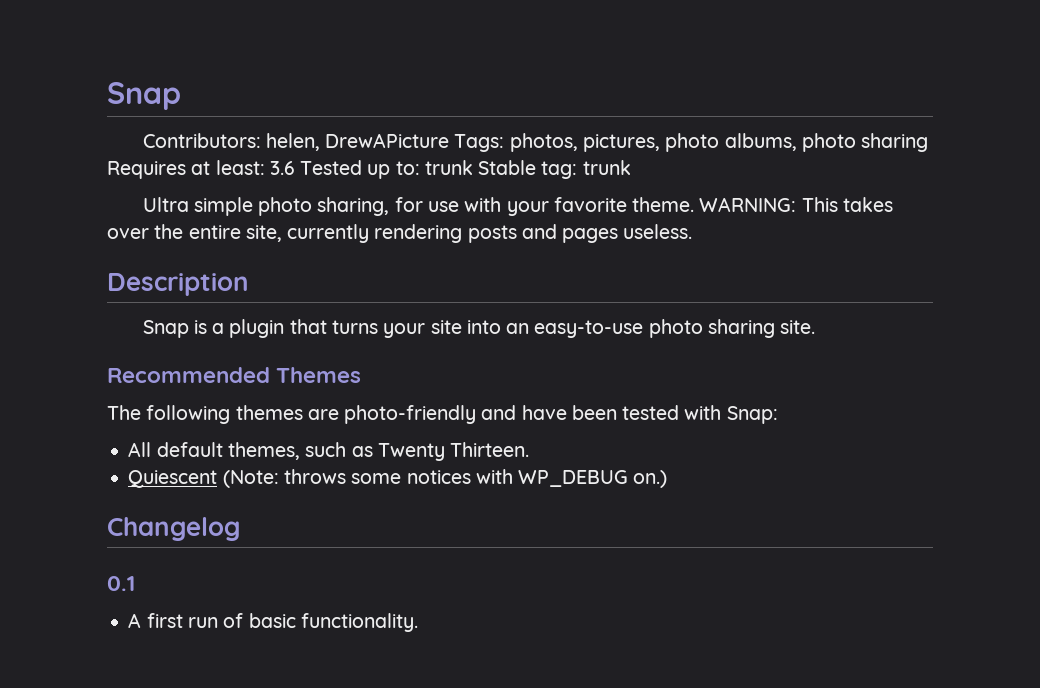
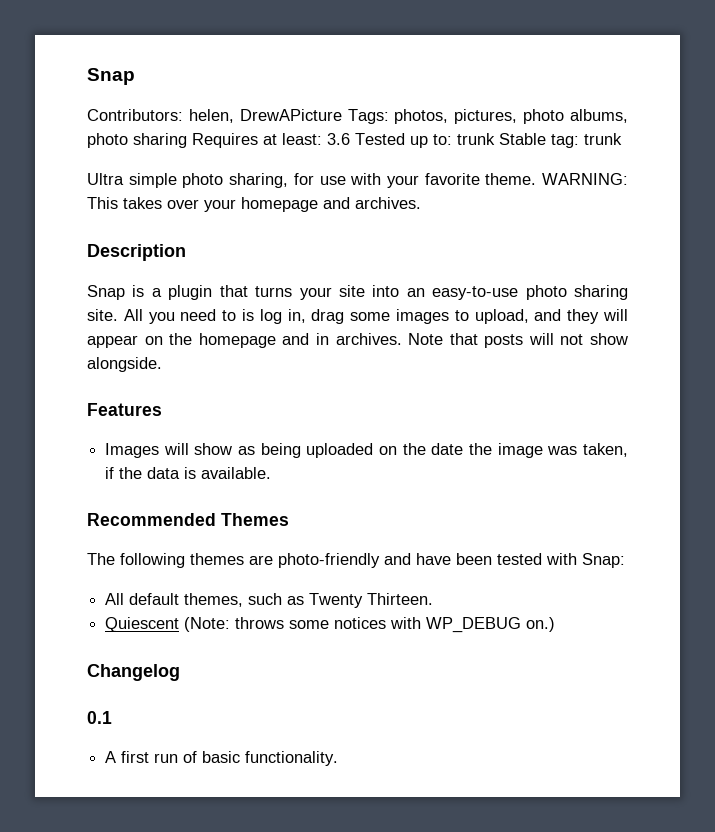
- WARNING: This takes over the entire site, currently rendering posts and pages useless.
+ WARNING: This takes over your homepage and archives.
+ All you need to is log in, drag some images to upload, and they will appear on the homepage and in archives. Note that posts will not show alongside.
+ Features
+ Images will show as being uploaded on the date the image was taken, if the data is available.

